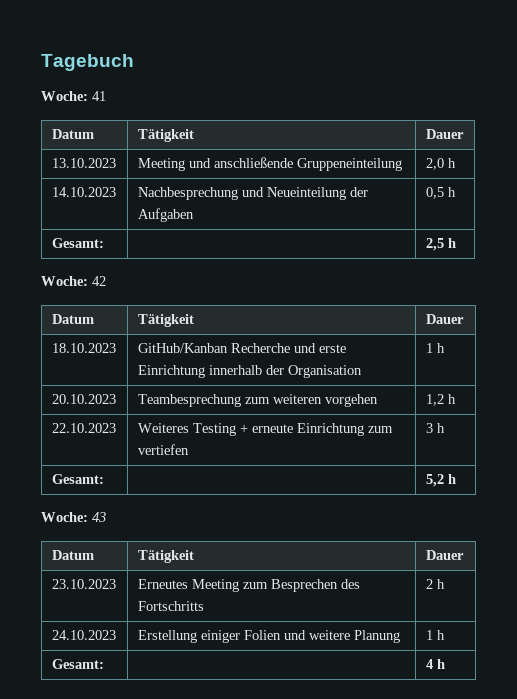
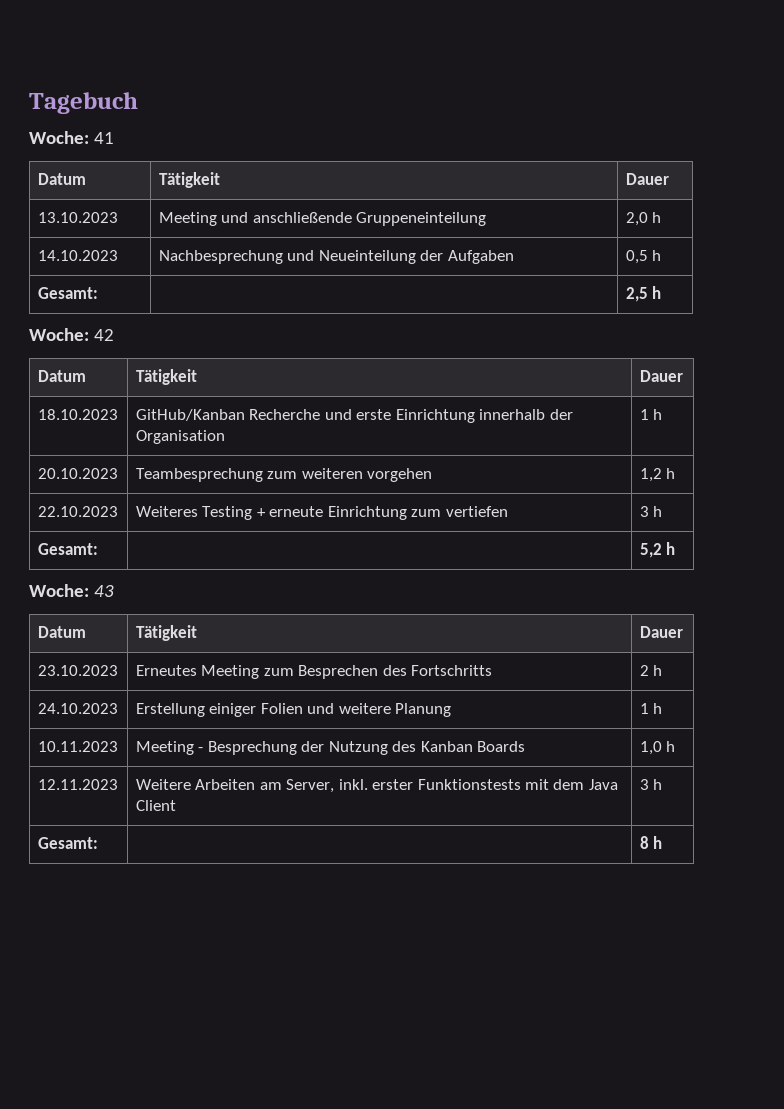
- Gesamt: | | 4 h
+ 10.11.2023 | Meeting - Besprechung der Nutzung des Kanban Boards | 1,0 h
+ 12.11.2023 | Weitere Arbeiten am Server, inkl. erster Funktionstests mit dem Java Client | 3 h
+ Gesamt: | | 8 h

